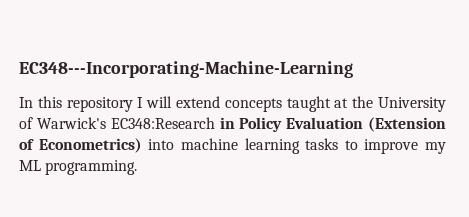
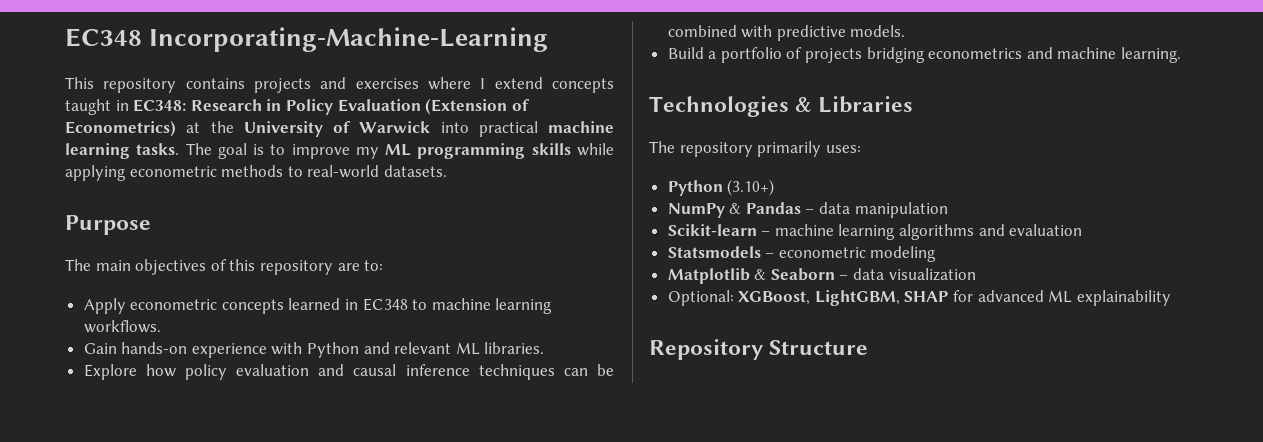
- EC348---Incorporating-Machine-Learning
- In this repository I will extend concepts taught at the University of Warwick's EC348:Research in Policy Evaluation (Extension of Econometrics) into machine learning tasks to improve my ML programming.
+ EC348 Incorporating-Machine-Learning
+ This repository contains projects and exercises where I extend concepts taught in EC348: Research in Policy Evaluation (Extension of Econometrics) at the University of Warwick into practical machine learning tasks. The goal is to improve my ML programming skills while applying econometric methods to real-world datasets.
+ Purpose
+ The main objectives of this repository are to:
+ Apply econometric concepts learned in EC348 to machine learning workflows.
+ Gain hands-on experience with Python and relevant ML libraries.
+ Explore how policy evaluation and causal inference techniques can be combined with predictive models.
+ Build a portfolio of projects bridging econometrics and machine learning.
+ Technologies & Libraries
+ The repository primarily uses:
+ Python (3.10+)
+ NumPy & Pandas – data manipulation
+ Scikit-learn – machine learning algorithms and evaluation
+ Statsmodels – econometric modeling
+ Matplotlib & Seaborn – data visualization
+ Optional: XGBoost, LightGBM, SHAP for advanced ML explainability
+ Repository Structure

